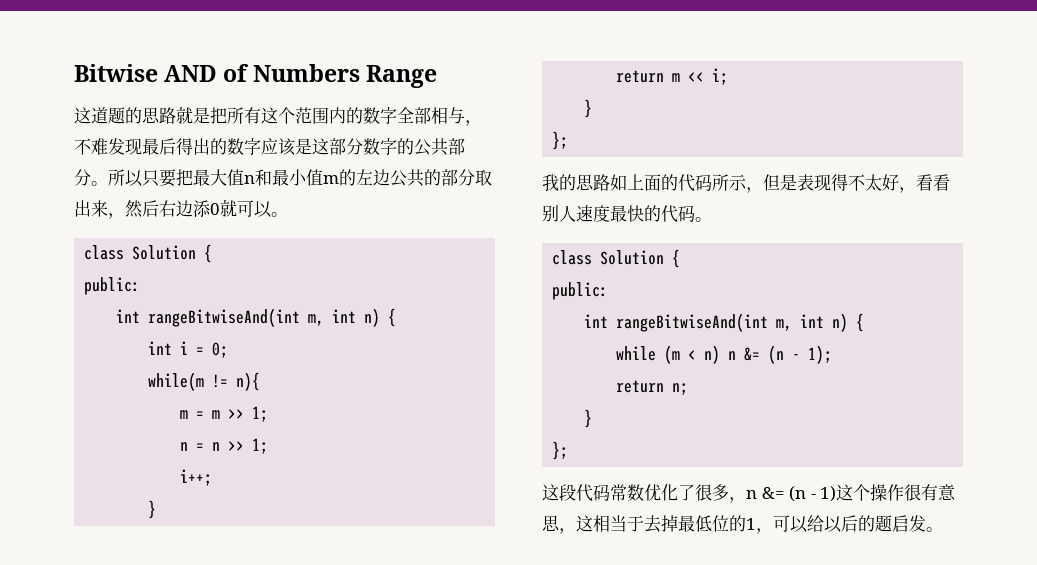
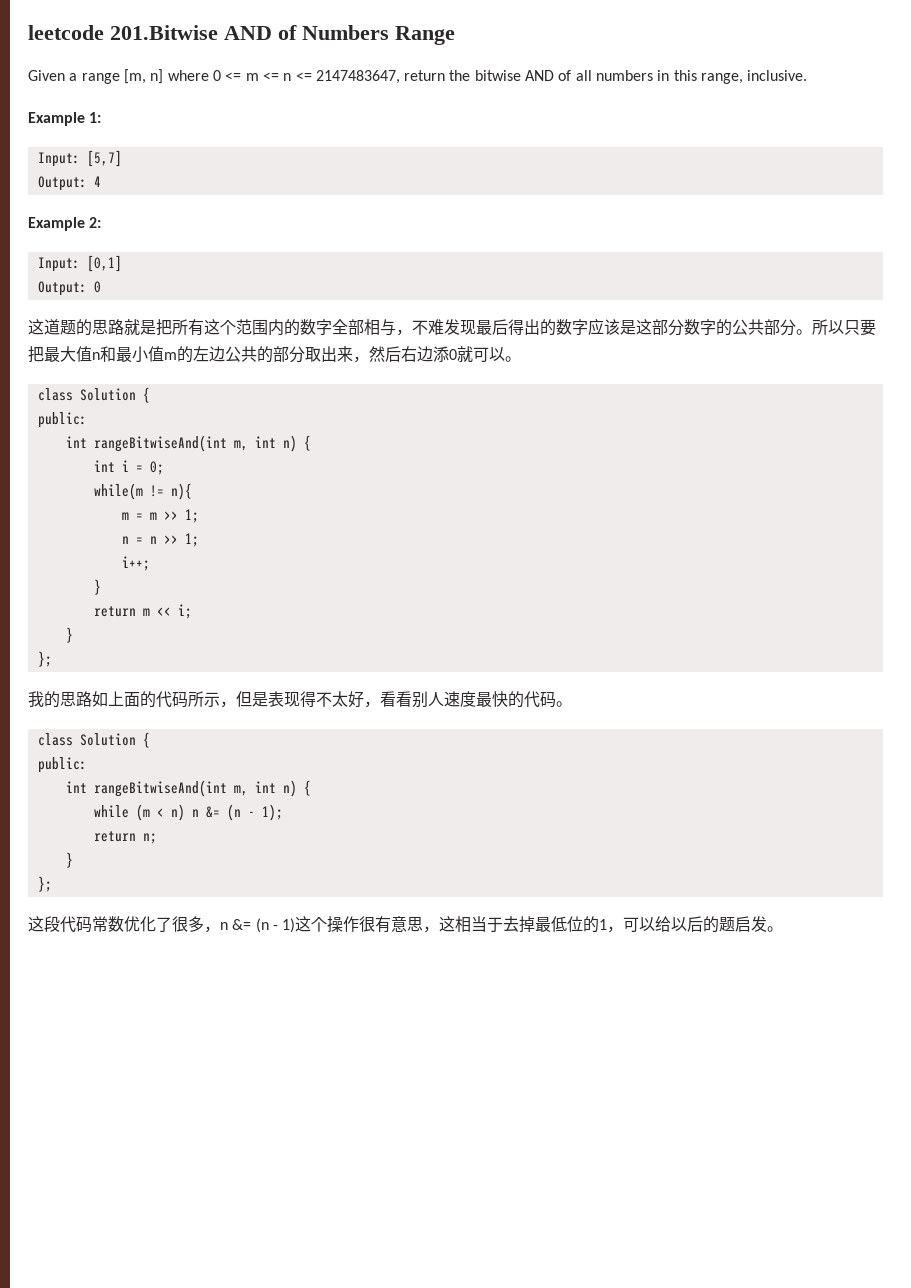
- Bitwise AND of Numbers Range
+ leetcode 201.Bitwise AND of Numbers Range
+ Given a range [m, n] where 0 <= m <= n <= 2147483647, return the bitwise AND of all numbers in this range, inclusive.
+ Example 1:
+ Input: [5,7]
+ Output: 4
+ Example 2:
+ Input: [0,1]
+ Output: 0

